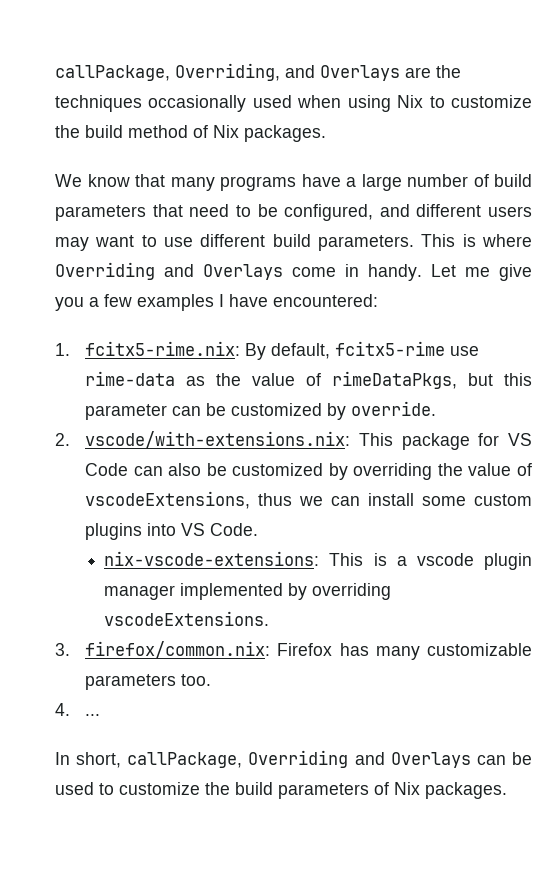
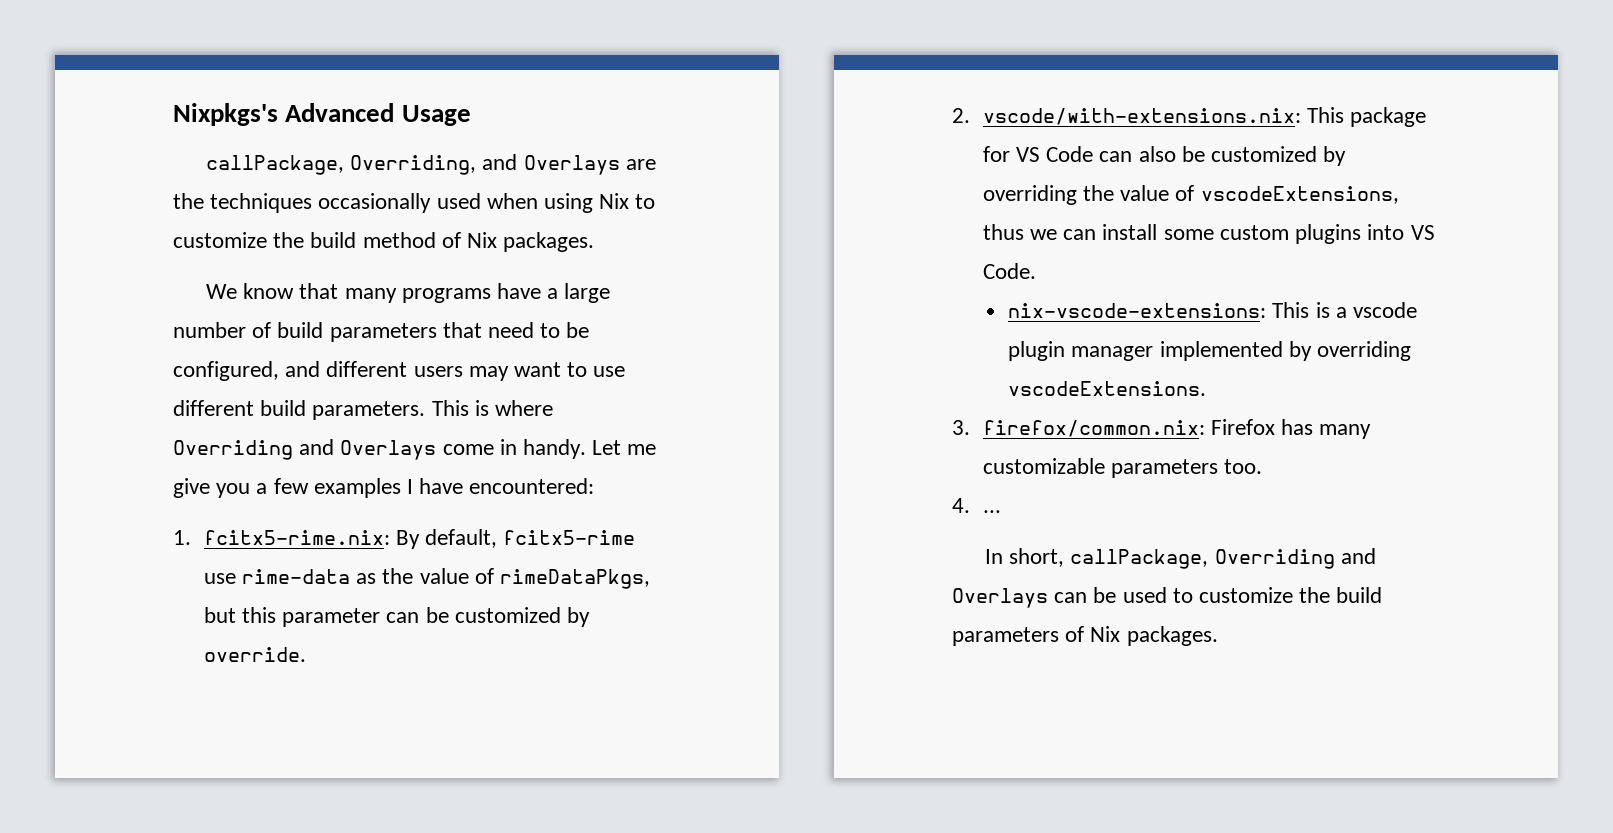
+ Nixpkgs's Advanced Usage

